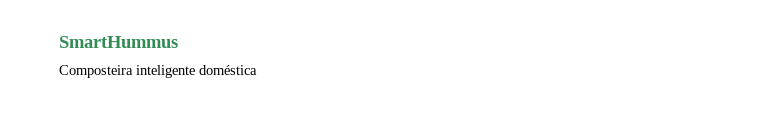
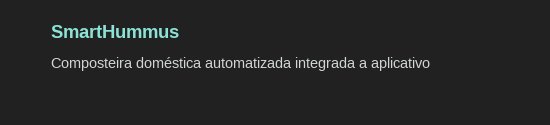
- Composteira inteligente doméstica
+ Composteira doméstica automatizada integrada a aplicativo

